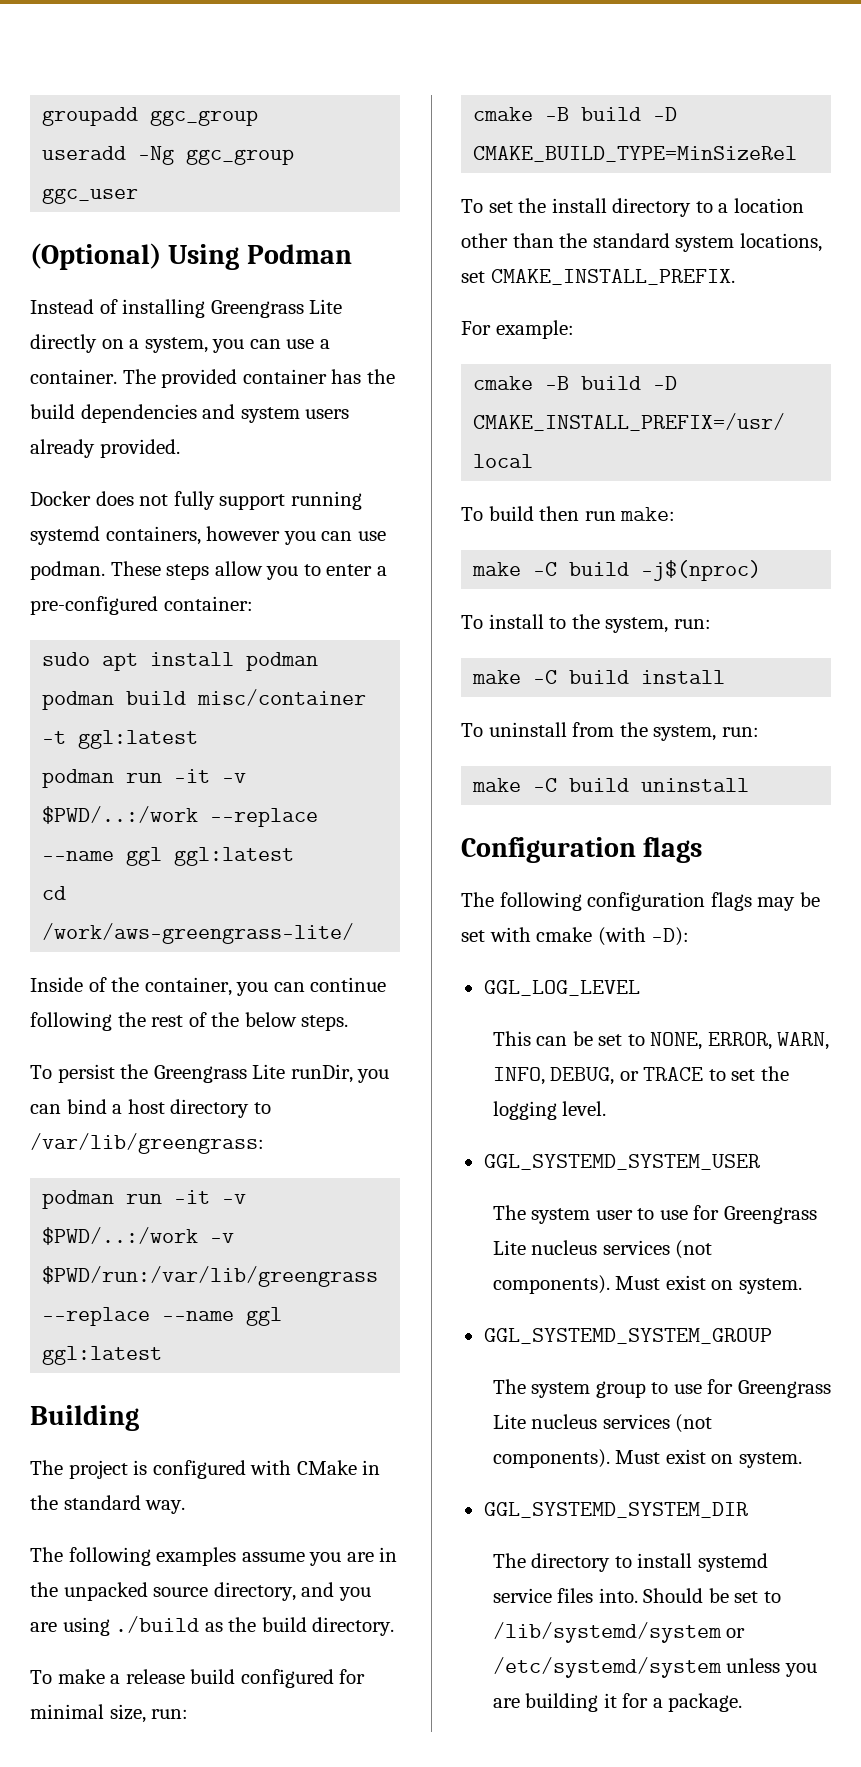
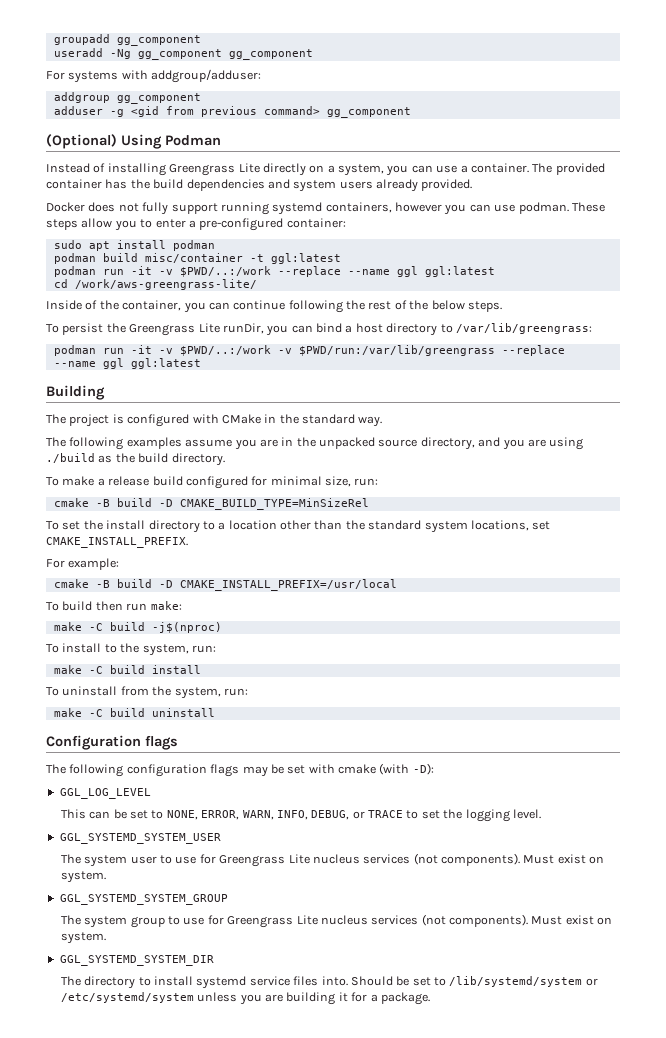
- groupadd ggc_group
+ groupadd gg_component
- useradd -Ng ggc_group ggc_user
+ useradd -Ng gg_component gg_component
+ For systems with addgroup/adduser:
+ addgroup gg_component
+ adduser -g <gid from previous command> gg_component

